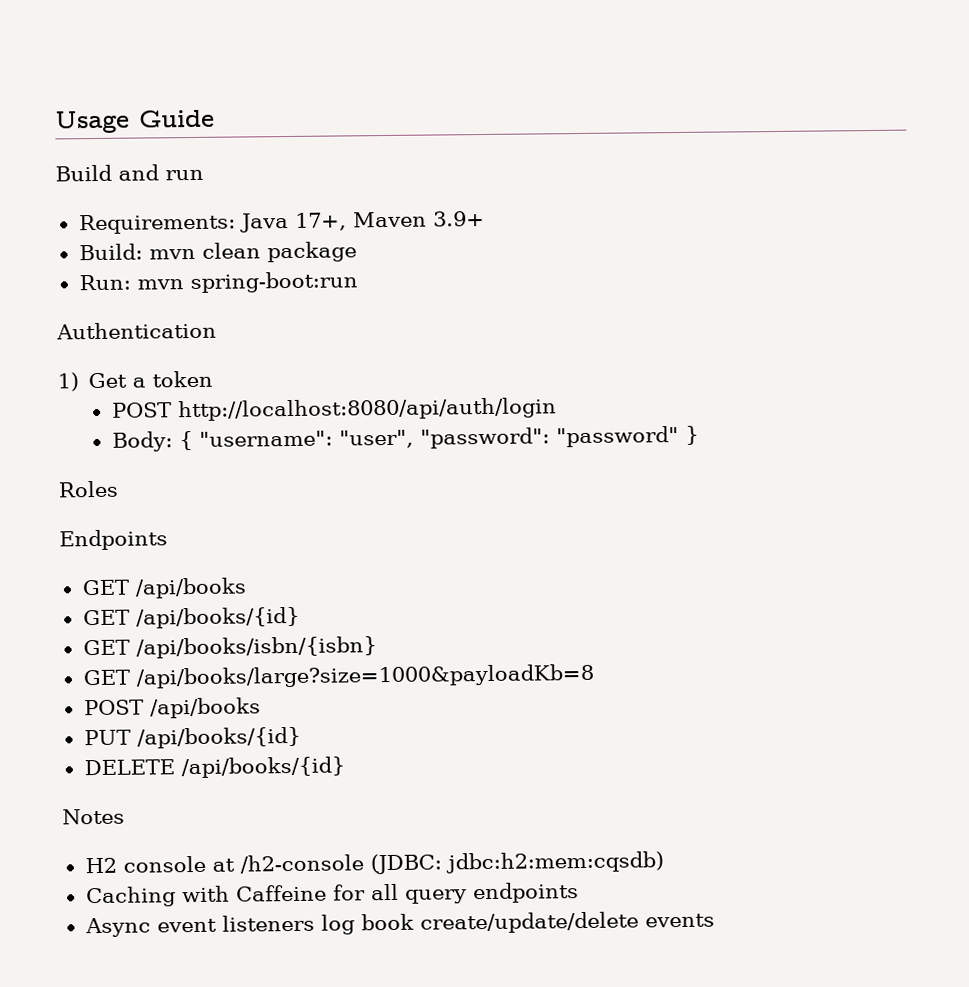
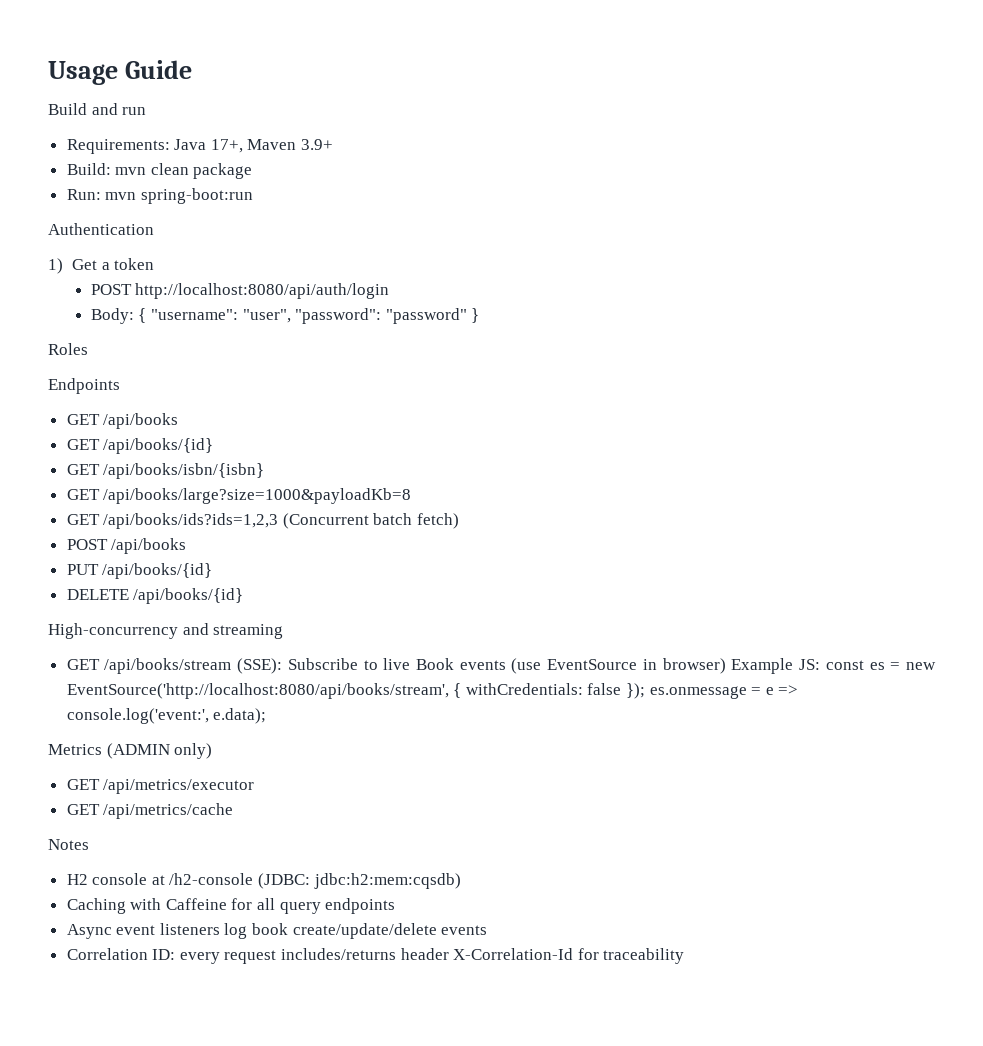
+ GET /api/books/ids?ids=1,2,3 (Concurrent batch fetch)
+ High-concurrency and streaming
+ GET /api/books/stream (SSE): Subscribe to live Book events (use EventSource in browser) Example JS: const es = new EventSource('http://localhost:8080/api/books/stream', { withCredentials: false }); es.onmessage = e => console.log('event:', e.data);
+ Metrics (ADMIN only)
+ GET /api/metrics/executor
+ GET /api/metrics/cache
+ Correlation ID: every request includes/returns header X-Correlation-Id for traceability

